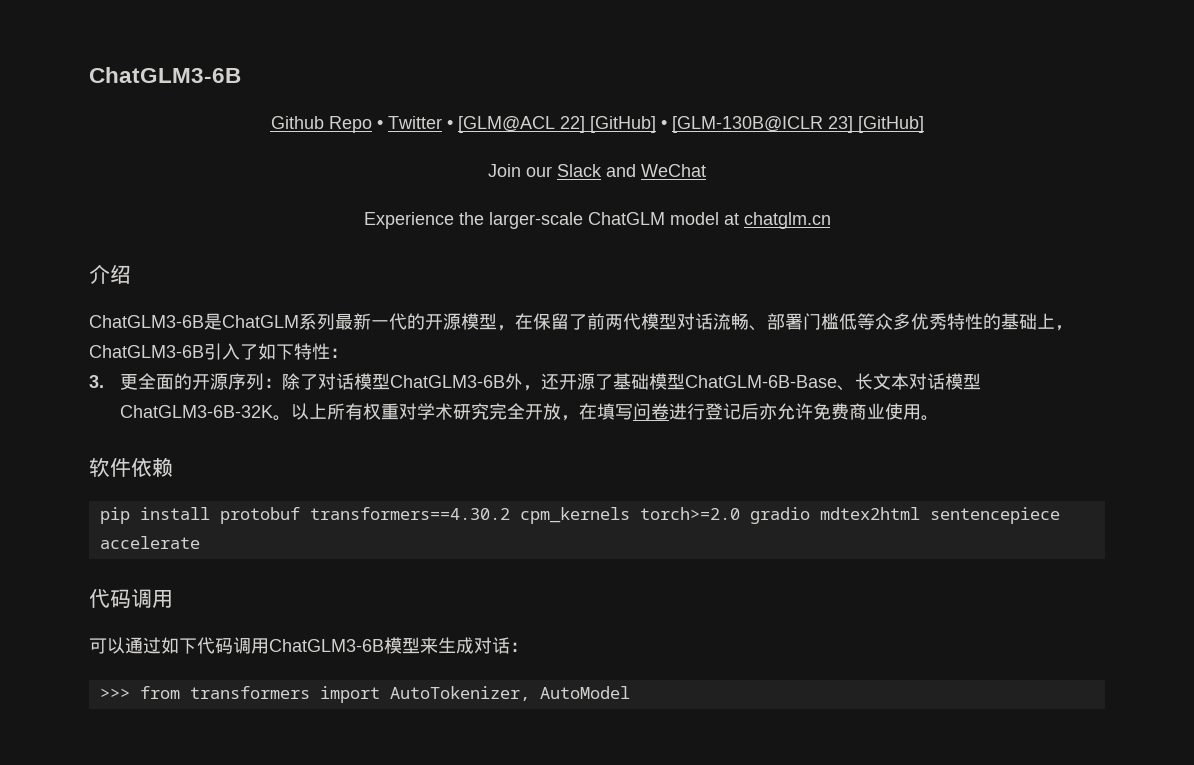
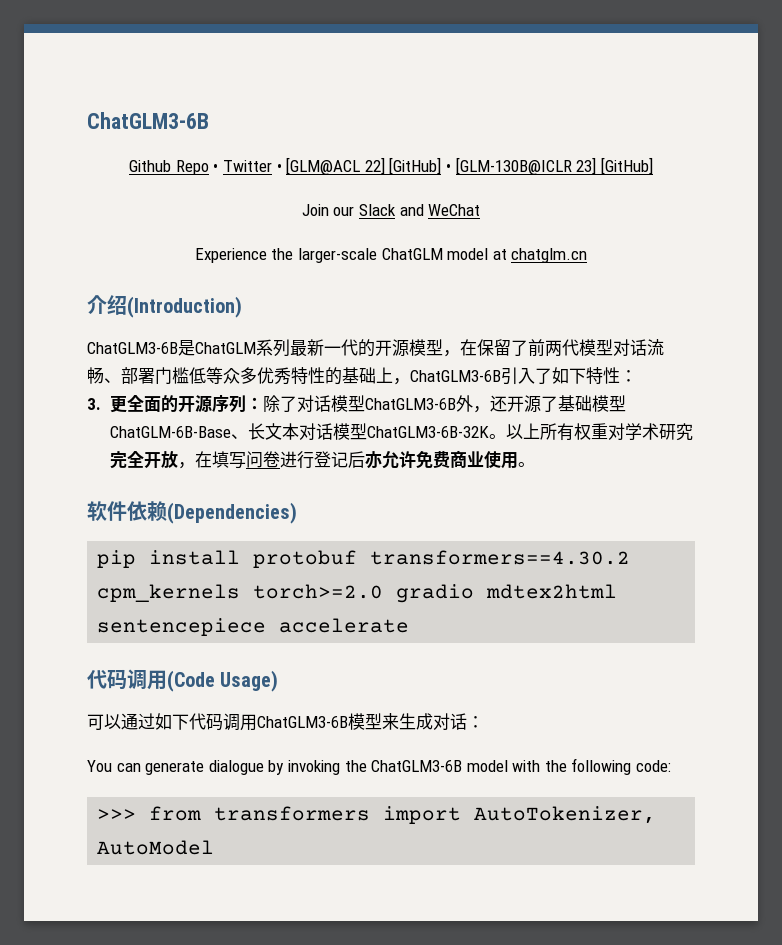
- 介绍
+ 介绍(Introduction)
- 软件依赖
+ 软件依赖(Dependencies)
  pip install protobuf transformers==4.30.2 cpm_kernels torch>=2.0 gradio mdtex2html sentencepiece accelerate
- 代码调用
+ 代码调用(Code Usage)
+ You can generate dialogue by invoking the ChatGLM3-6B model with the following code:

